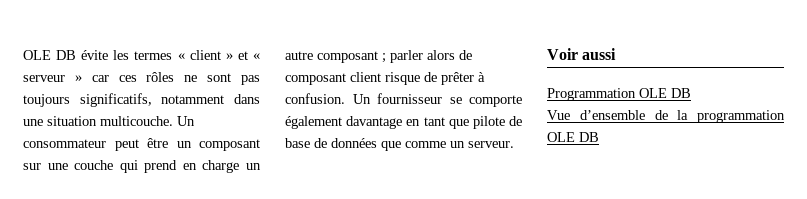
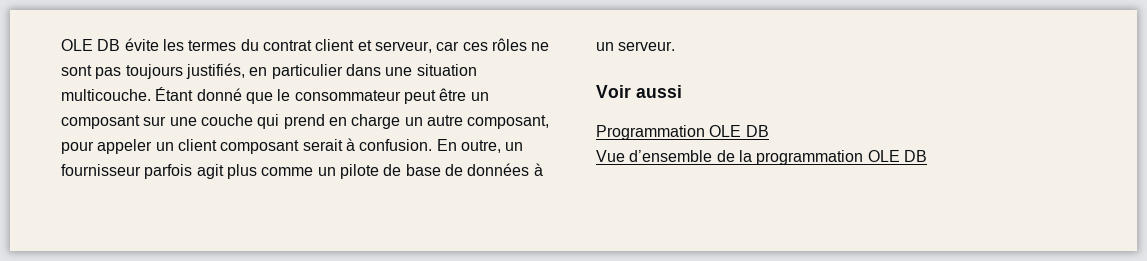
- OLE DB évite les termes « client » et « serveur » car ces rôles ne sont pas toujours significatifs, notamment dans une situation multicouche.
+ OLE DB évite les termes du contrat client et serveur, car ces rôles ne sont pas toujours justifiés, en particulier dans une situation multicouche.
- Un consommateur peut être un composant sur une couche qui prend en charge un autre composant ; parler alors de composant client risque de prêter à confusion. Un fournisseur se comporte également davantage en tant que pilote de base de données que comme un serveur.
+ Étant donné que le consommateur peut être un composant sur une couche qui prend en charge un autre composant, pour appeler un client composant serait à confusion. En outre, un fournisseur parfois agit plus comme un pilote de base de données à un serveur.

